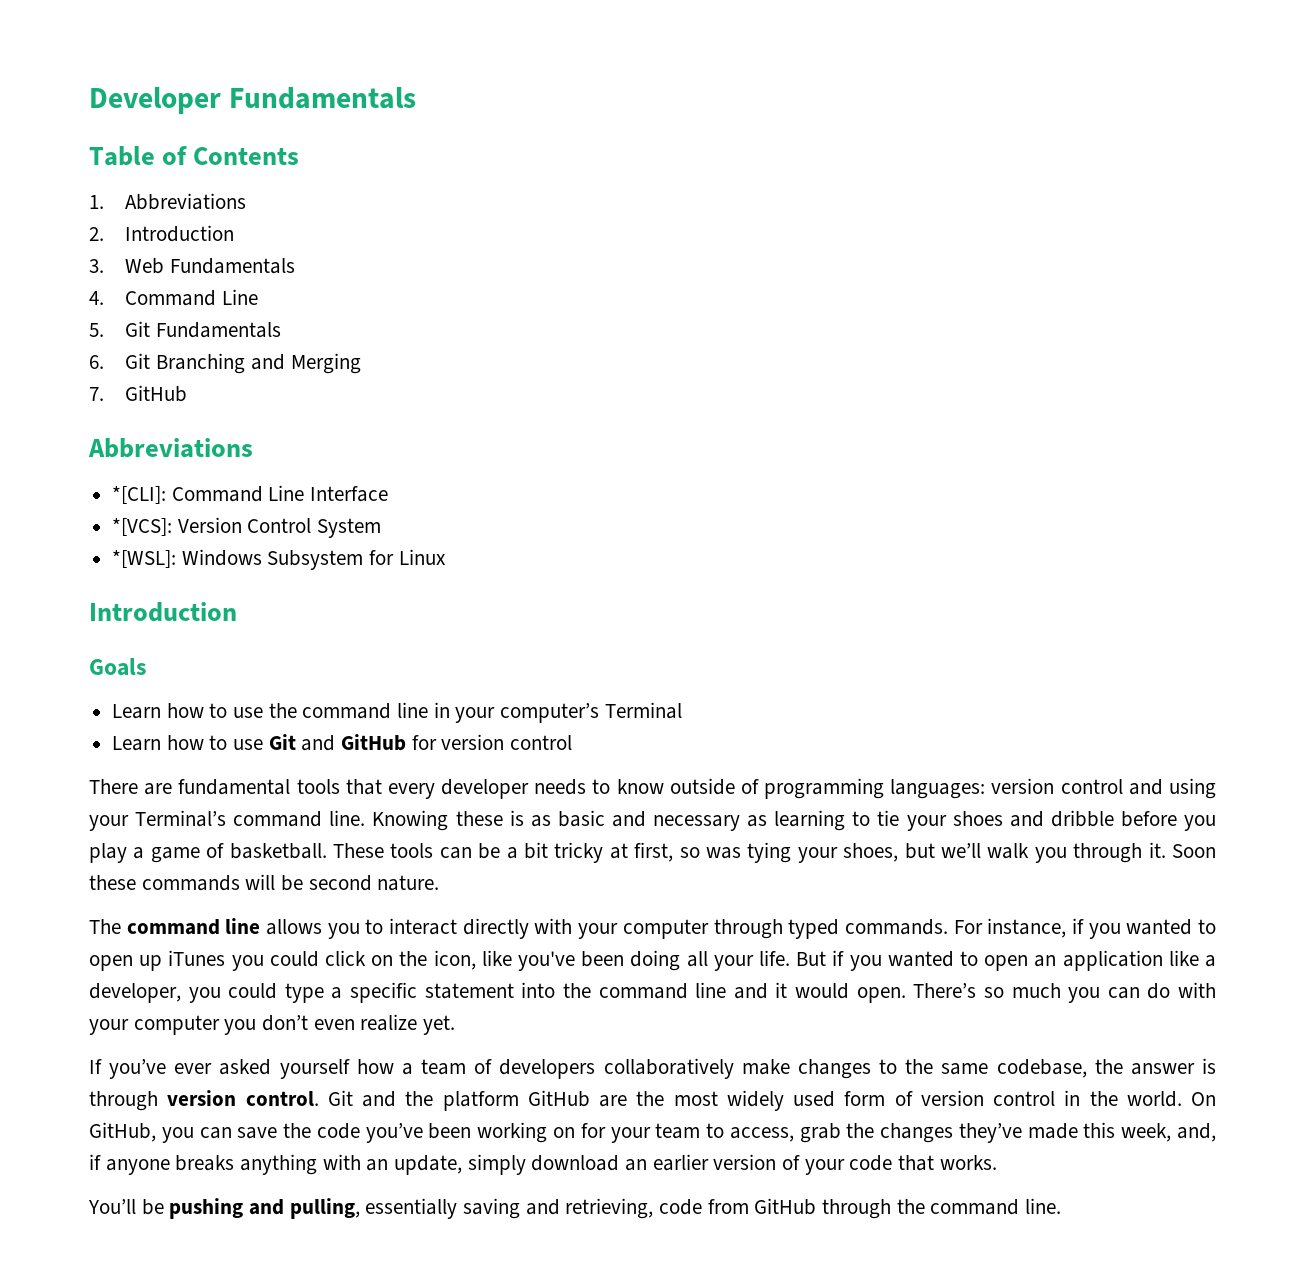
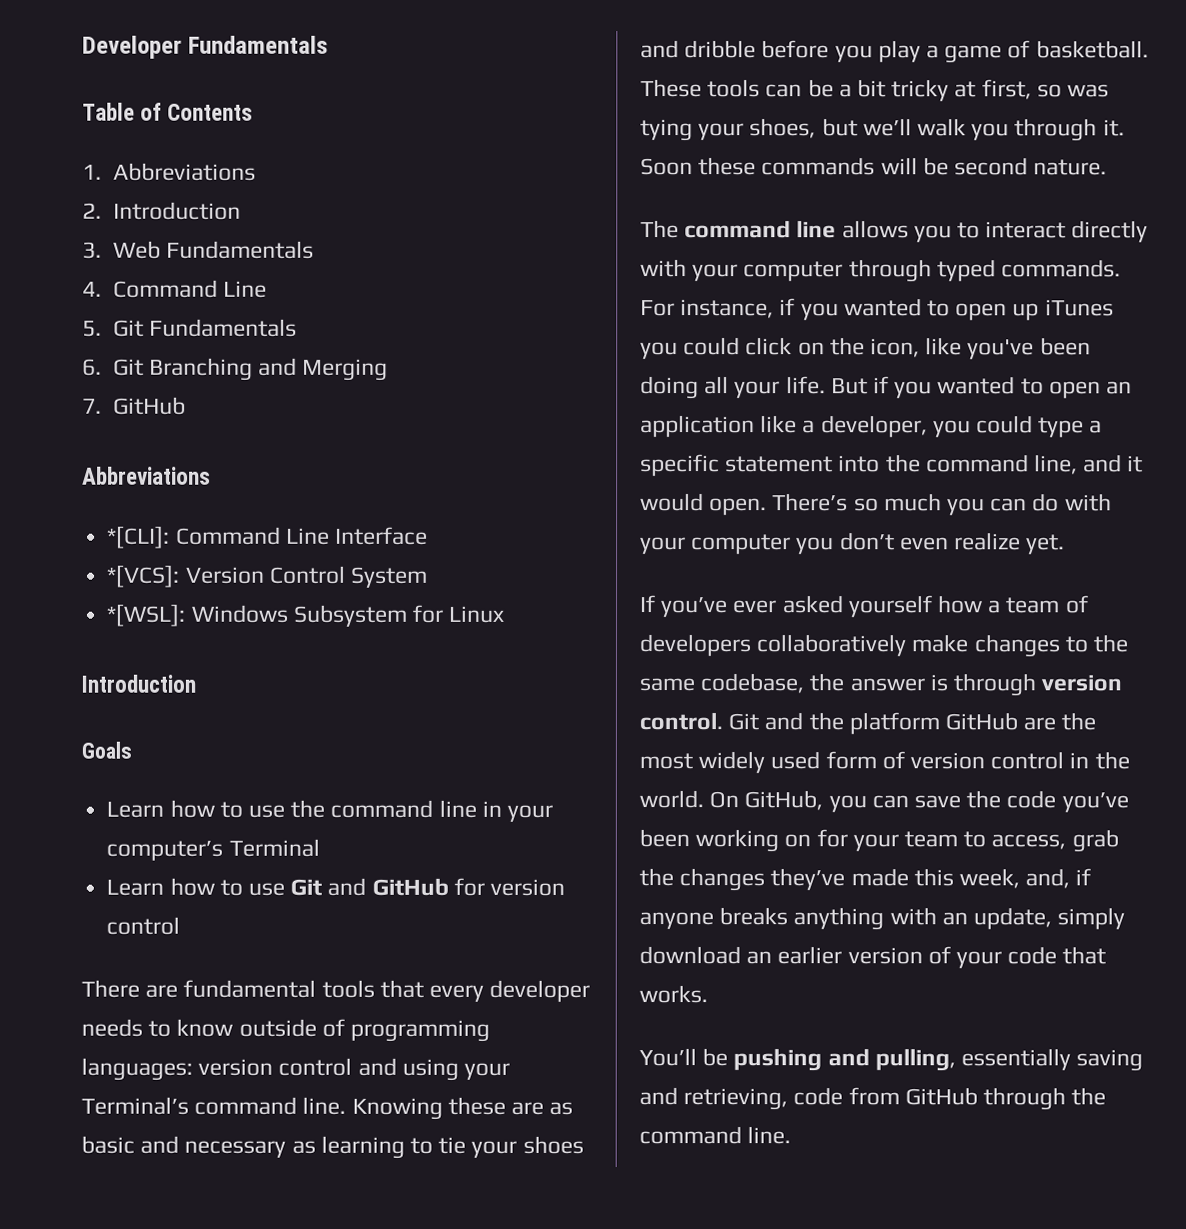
- Knowing these is as basic and necessary as learning to tie your shoes and dribble before you play a game of basketball.
+ Knowing these are as basic and necessary as learning to tie your shoes and dribble before you play a game of basketball.
- But if you wanted to open an application like a developer, you could type a specific statement into the command line and it would open.
+ But if you wanted to open an application like a developer, you could type a specific statement into the command line, and it would open.

